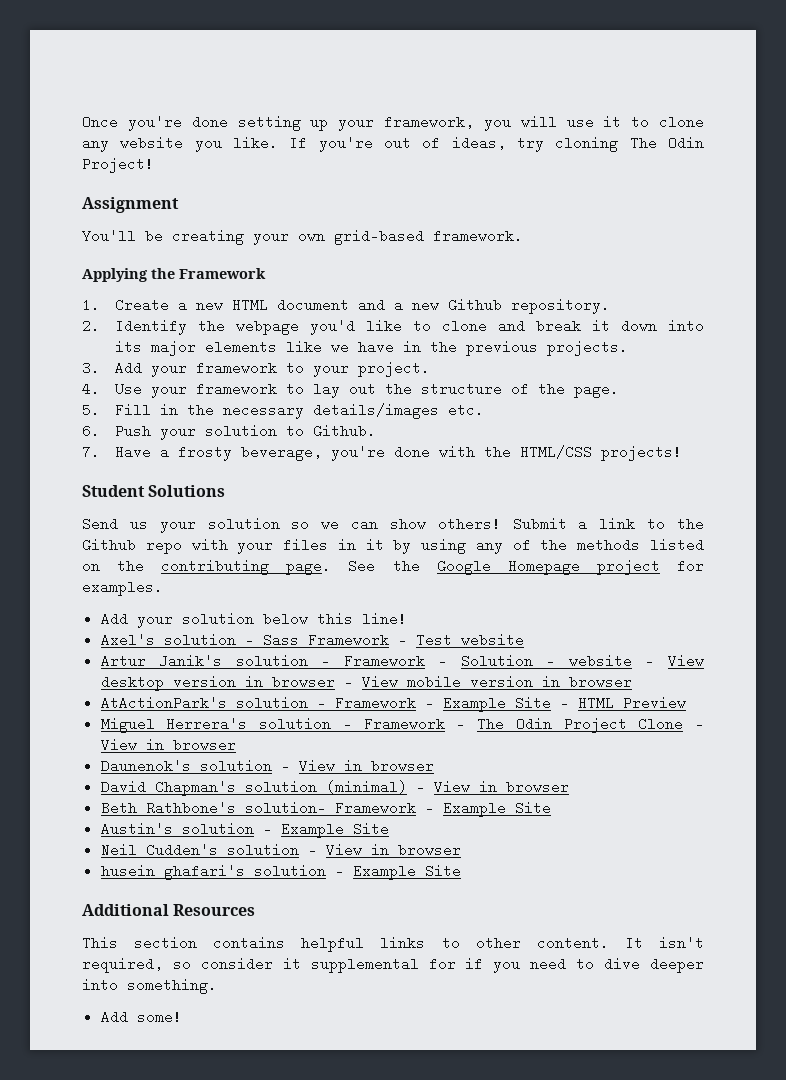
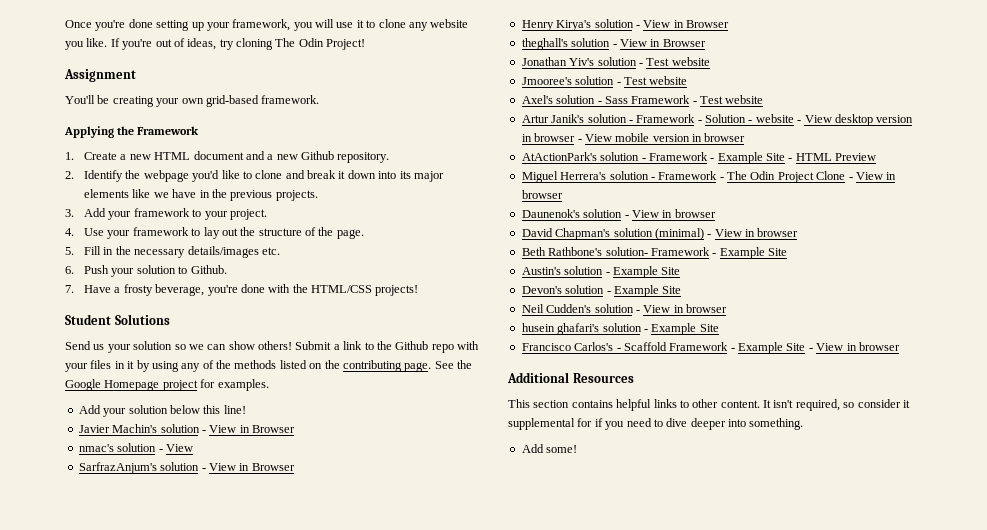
+ Javier Machin's solution - View in Browser
+ nmac's solution - View
+ SarfrazAnjum's solution - View in Browser
+ Henry Kirya's solution - View in Browser
+ theghall's solution - View in Browser
+ Jonathan Yiv's solution - Test website
+ Jmooree's solution - Test website
+ Devon's solution - Example Site
+ Francisco Carlos's - Scaffold Framework - Example Site - View in browser

